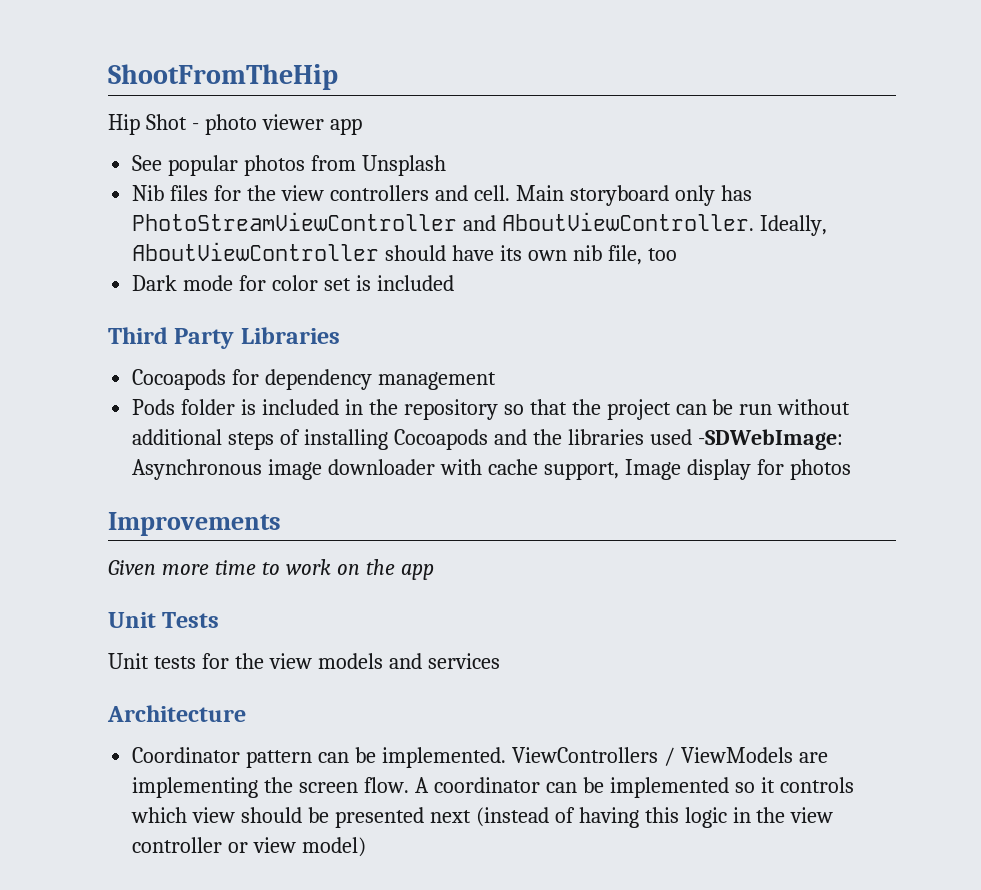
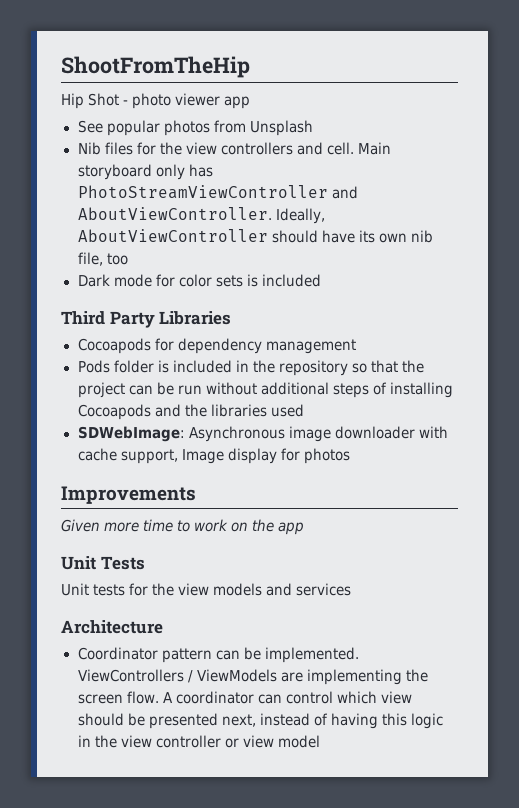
- Dark mode for color set is included
+ Dark mode for color sets is included
- Pods folder is included in the repository so that the project can be run without additional steps of installing Cocoapods and the libraries used -SDWebImage: Asynchronous image downloader with cache support, Image display for photos
+ Pods folder is included in the repository so that the project can be run without additional steps of installing Cocoapods and the libraries used
+ SDWebImage: Asynchronous image downloader with cache support, Image display for photos
- A coordinator can be implemented so it controls which view should be presented next (instead of having this logic in the view controller or view model)
+ A coordinator can control which view should be presented next, instead of having this logic in the view controller or view model

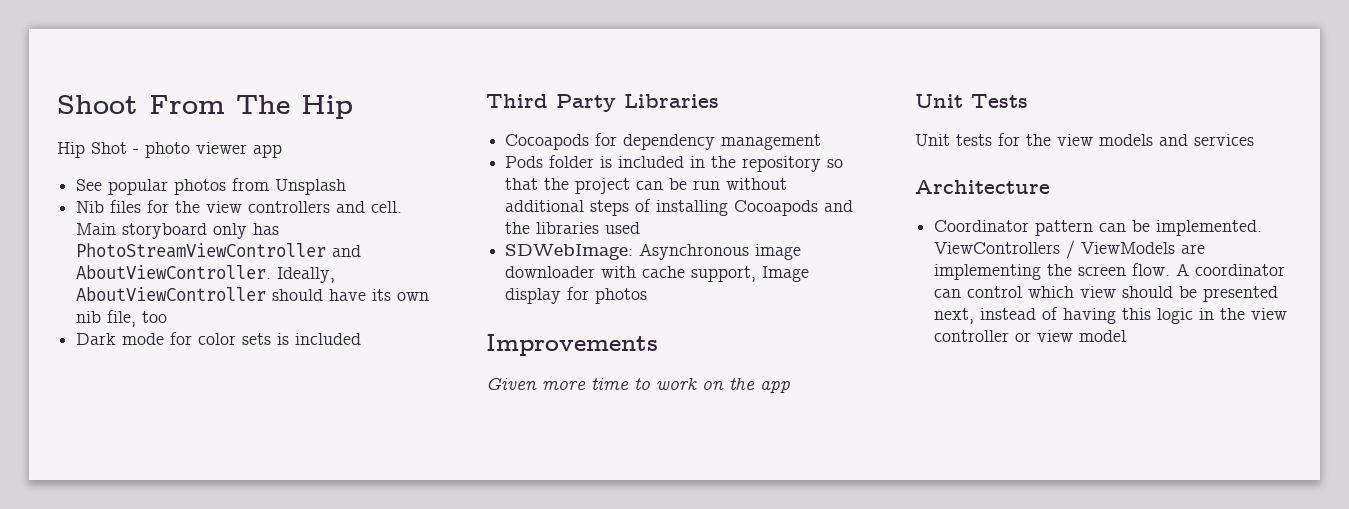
- ShootFromTheHip
+ Shoot From The Hip

